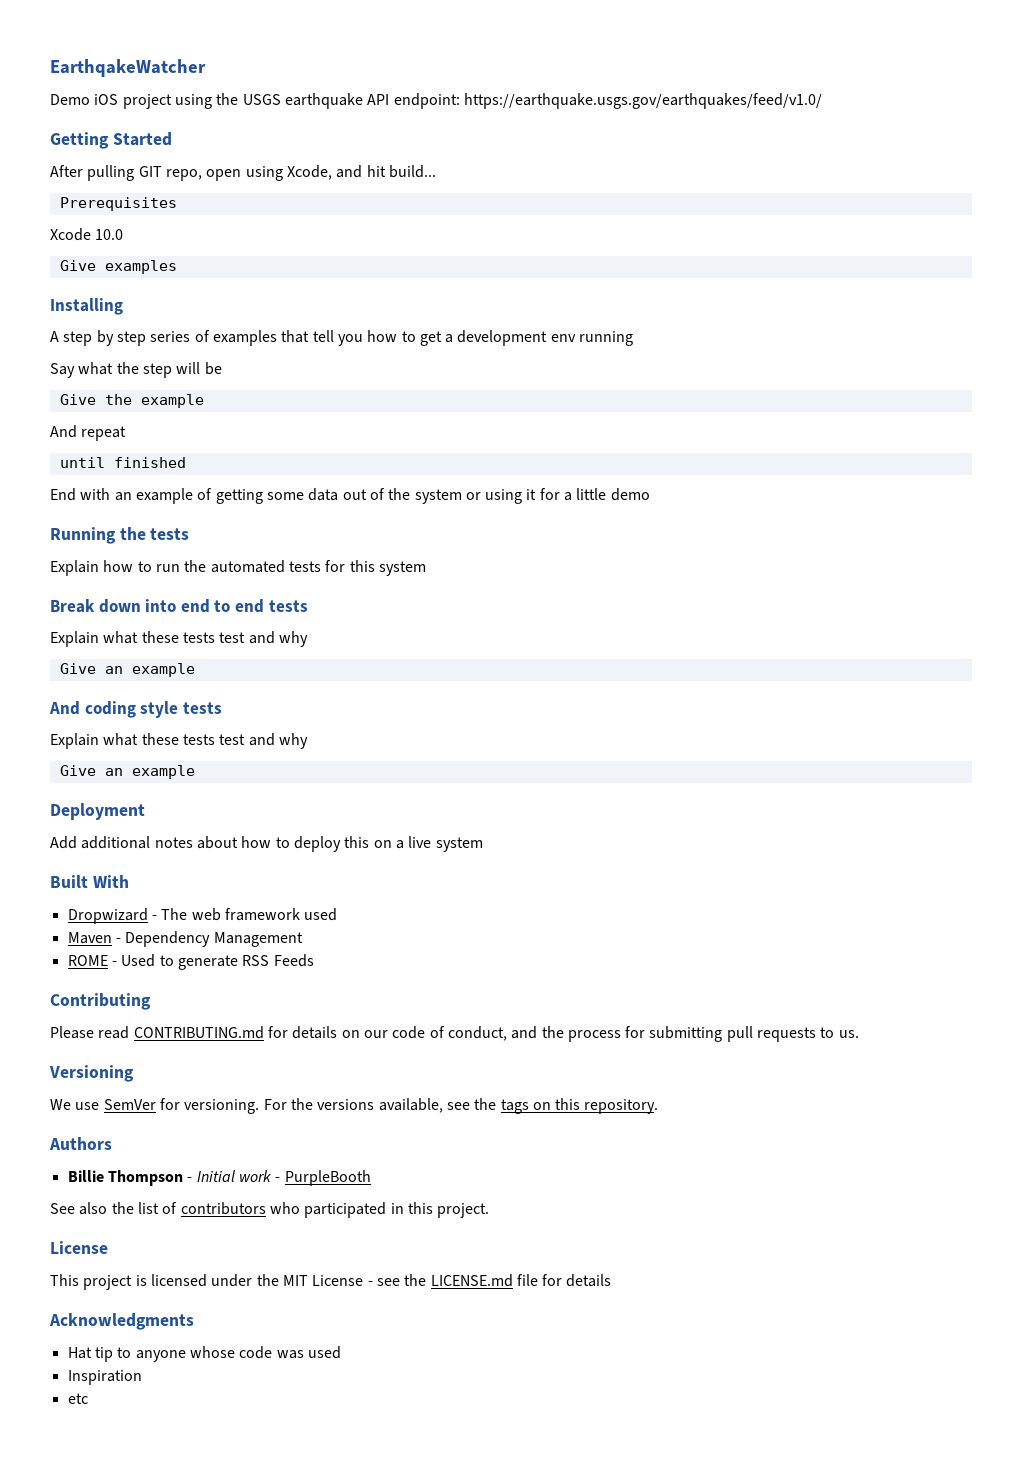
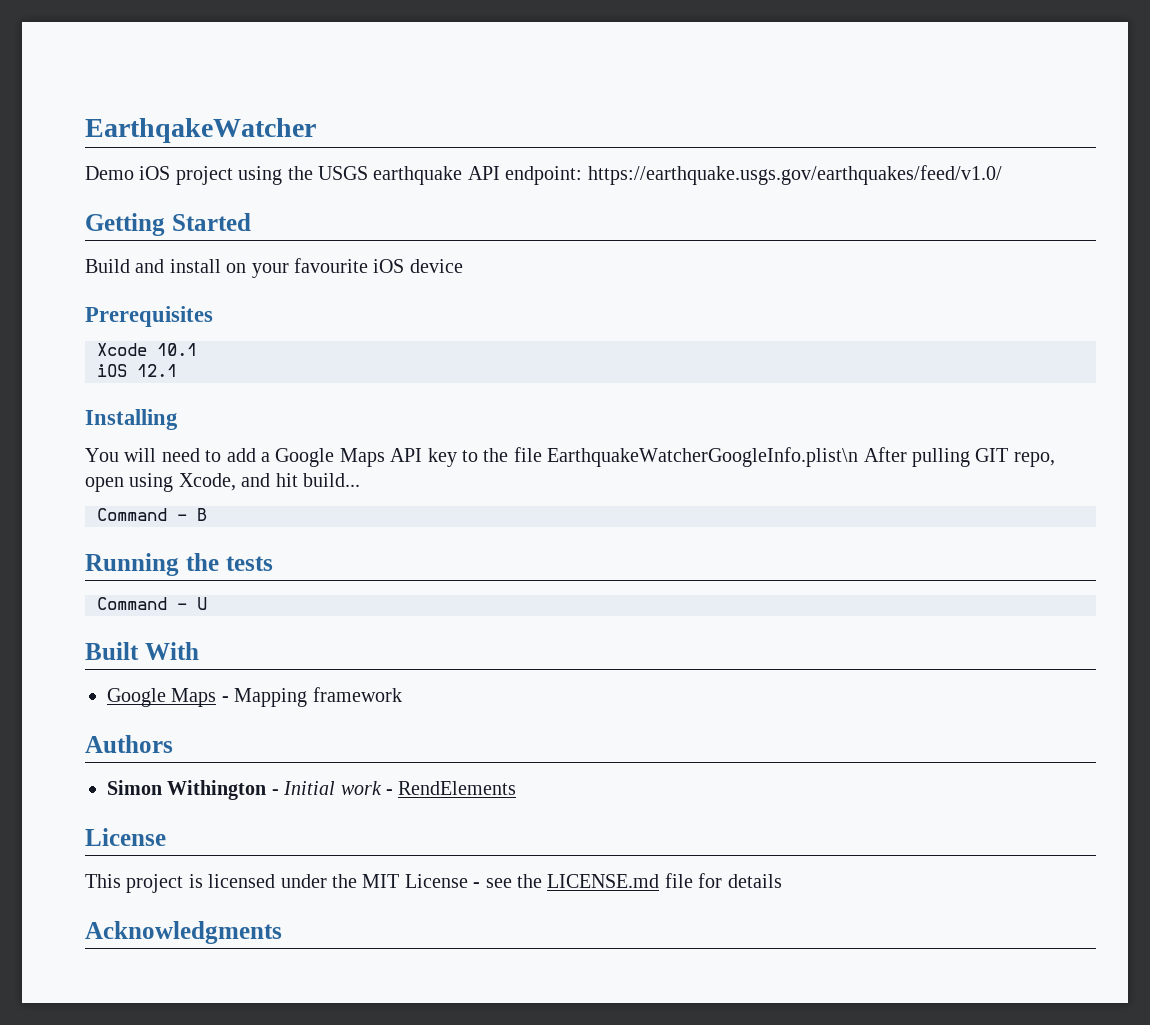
- After pulling GIT repo, open using Xcode, and hit build...
+ Build and install on your favourite iOS device
+ Prerequisites
+ Xcode 10.1
+ iOS 12.1
+ Installing
+ You will need to add a Google Maps API key to the file EarthquakeWatcherGoogleInfo.plist\n After pulling GIT repo, open using Xcode, and hit build...
- Prerequisites
- Xcode 10.0
- Give examples
- Installing
- A step by step series of examples that tell you how to get a development env running
- Say what the step will be
- Give the example
- And repeat
- until finished
- End with an example of getting some data out of the system or using it for a little demo
+ Command - B
  Running the tests
- Explain how to run the automated tests for this system
- Break down into end to end tests
- Explain what these tests test and why
- Give an example
- And coding style tests
- Explain what these tests test and why
- Give an example
- Deployment
- Add additional notes about how to deploy this on a live system
+ Command - U
  Built With
- Dropwizard - The web framework used
- Maven - Dependency Management
- ROME - Used to generate RSS Feeds
- Contributing
- Please read CONTRIBUTING.md for details on our code of conduct, and the process for submitting pull requests to us.
- Versioning
- We use SemVer for versioning. For the versions available, see the tags on this repository.
+ Google Maps - Mapping framework
- Billie Thompson - Initial work - PurpleBooth
- See also the list of contributors who participated in this project.
+ Simon Withington - Initial work - RendElements
- Hat tip to anyone whose code was used
- Inspiration
- etc

